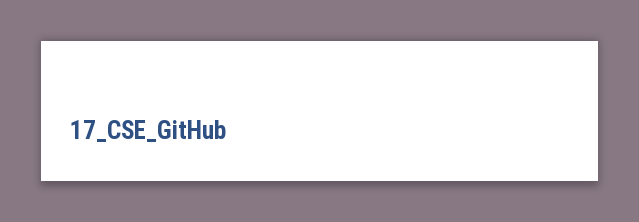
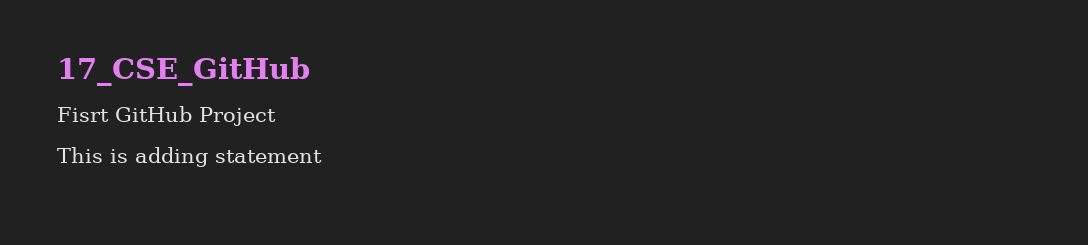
+ Fisrt GitHub Project
+ This is adding statement

